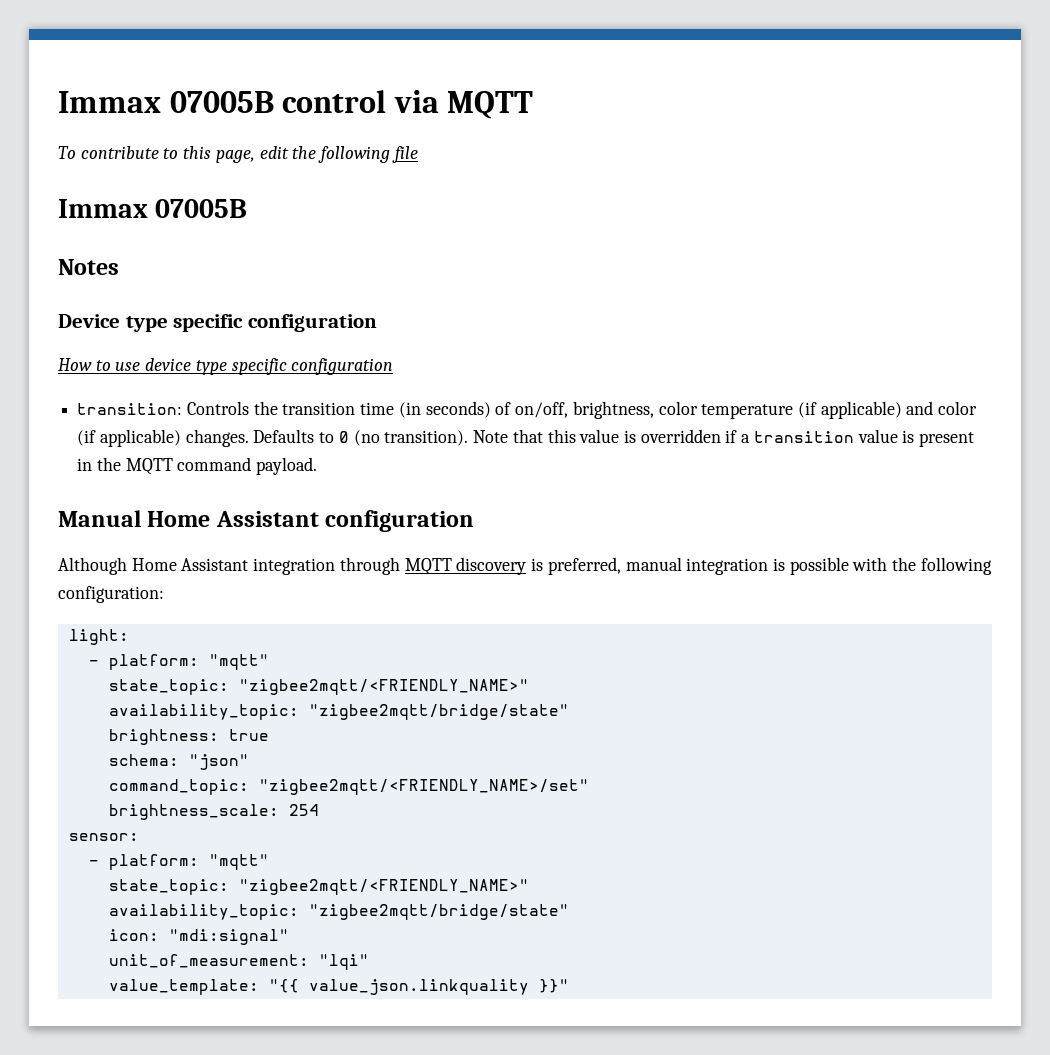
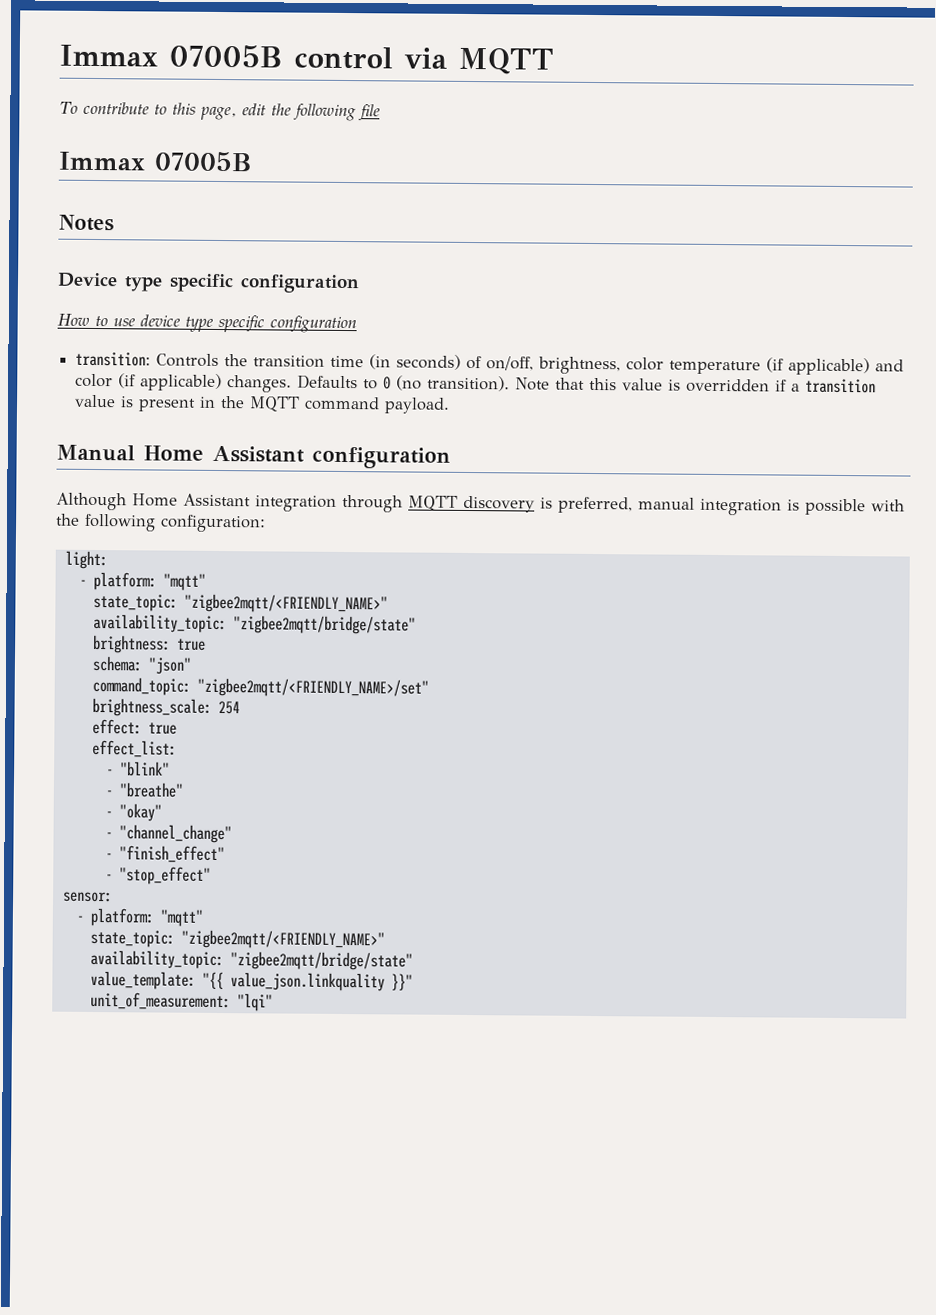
+ effect: true
+ effect_list:
+ - "blink"
+ - "breathe"
+ - "okay"
+ - "channel_change"
+ - "finish_effect"
+ - "stop_effect"
- icon: "mdi:signal"
- unit_of_measurement: "lqi"
+ unit_of_measurement: "lqi"

